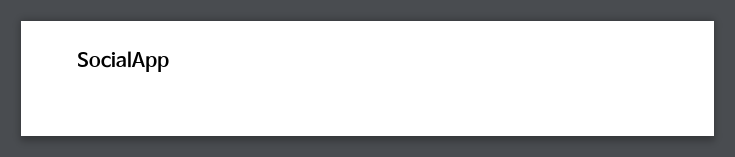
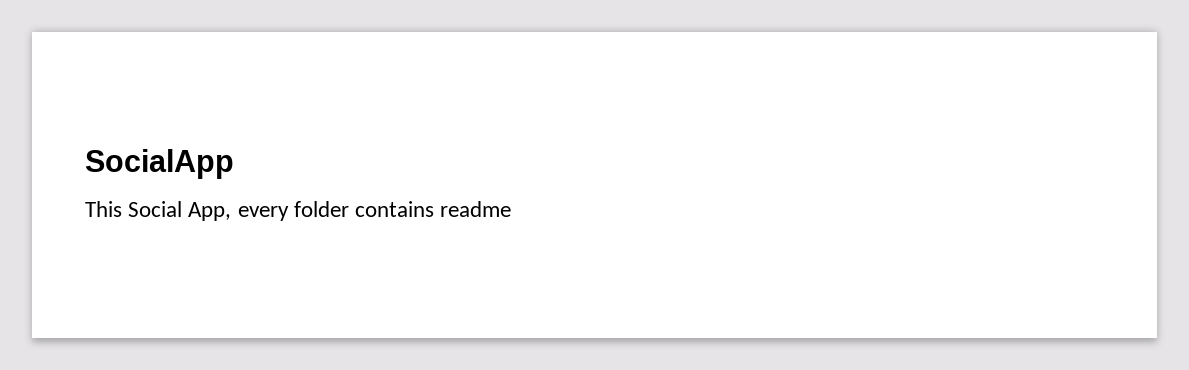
+ This Social App, every folder contains readme

